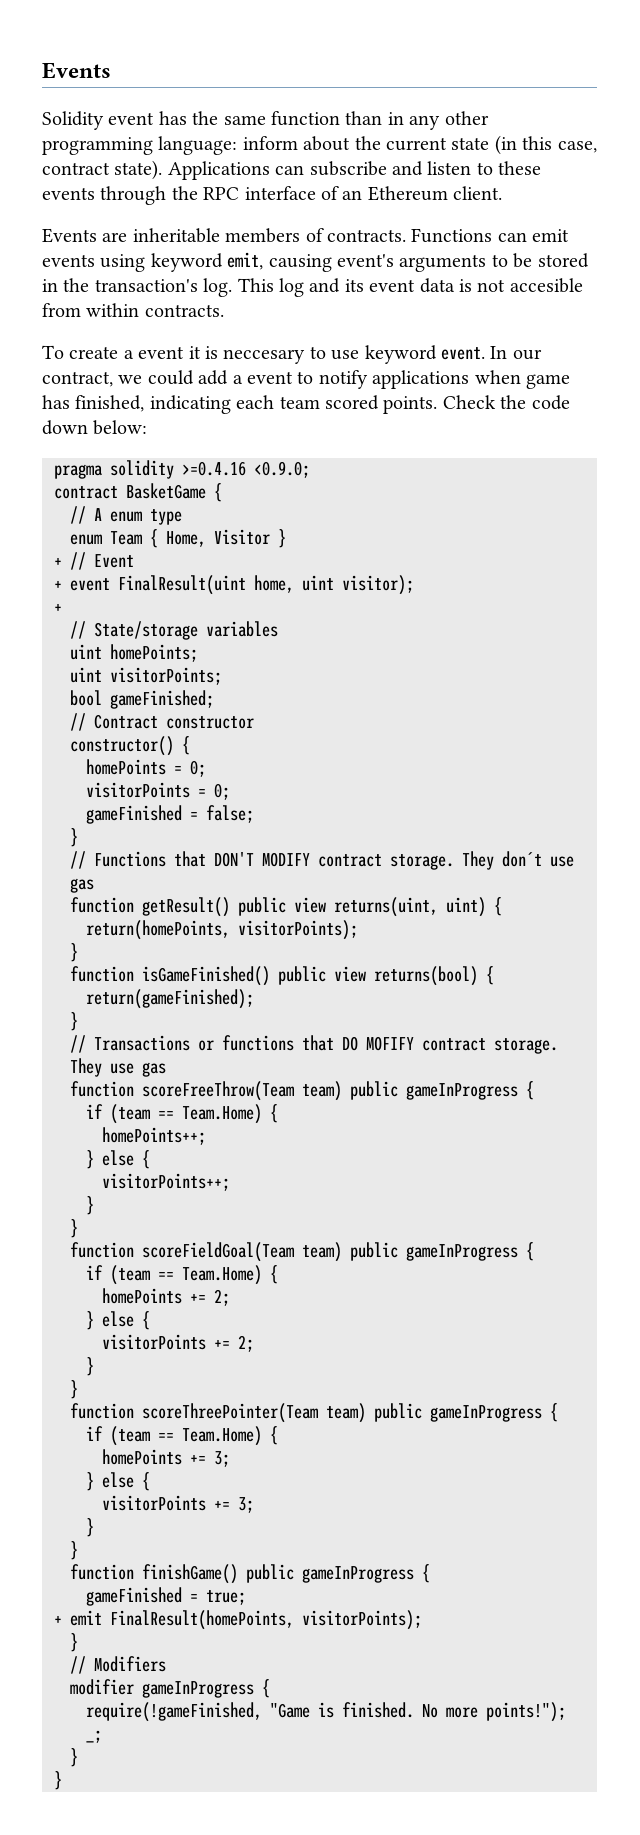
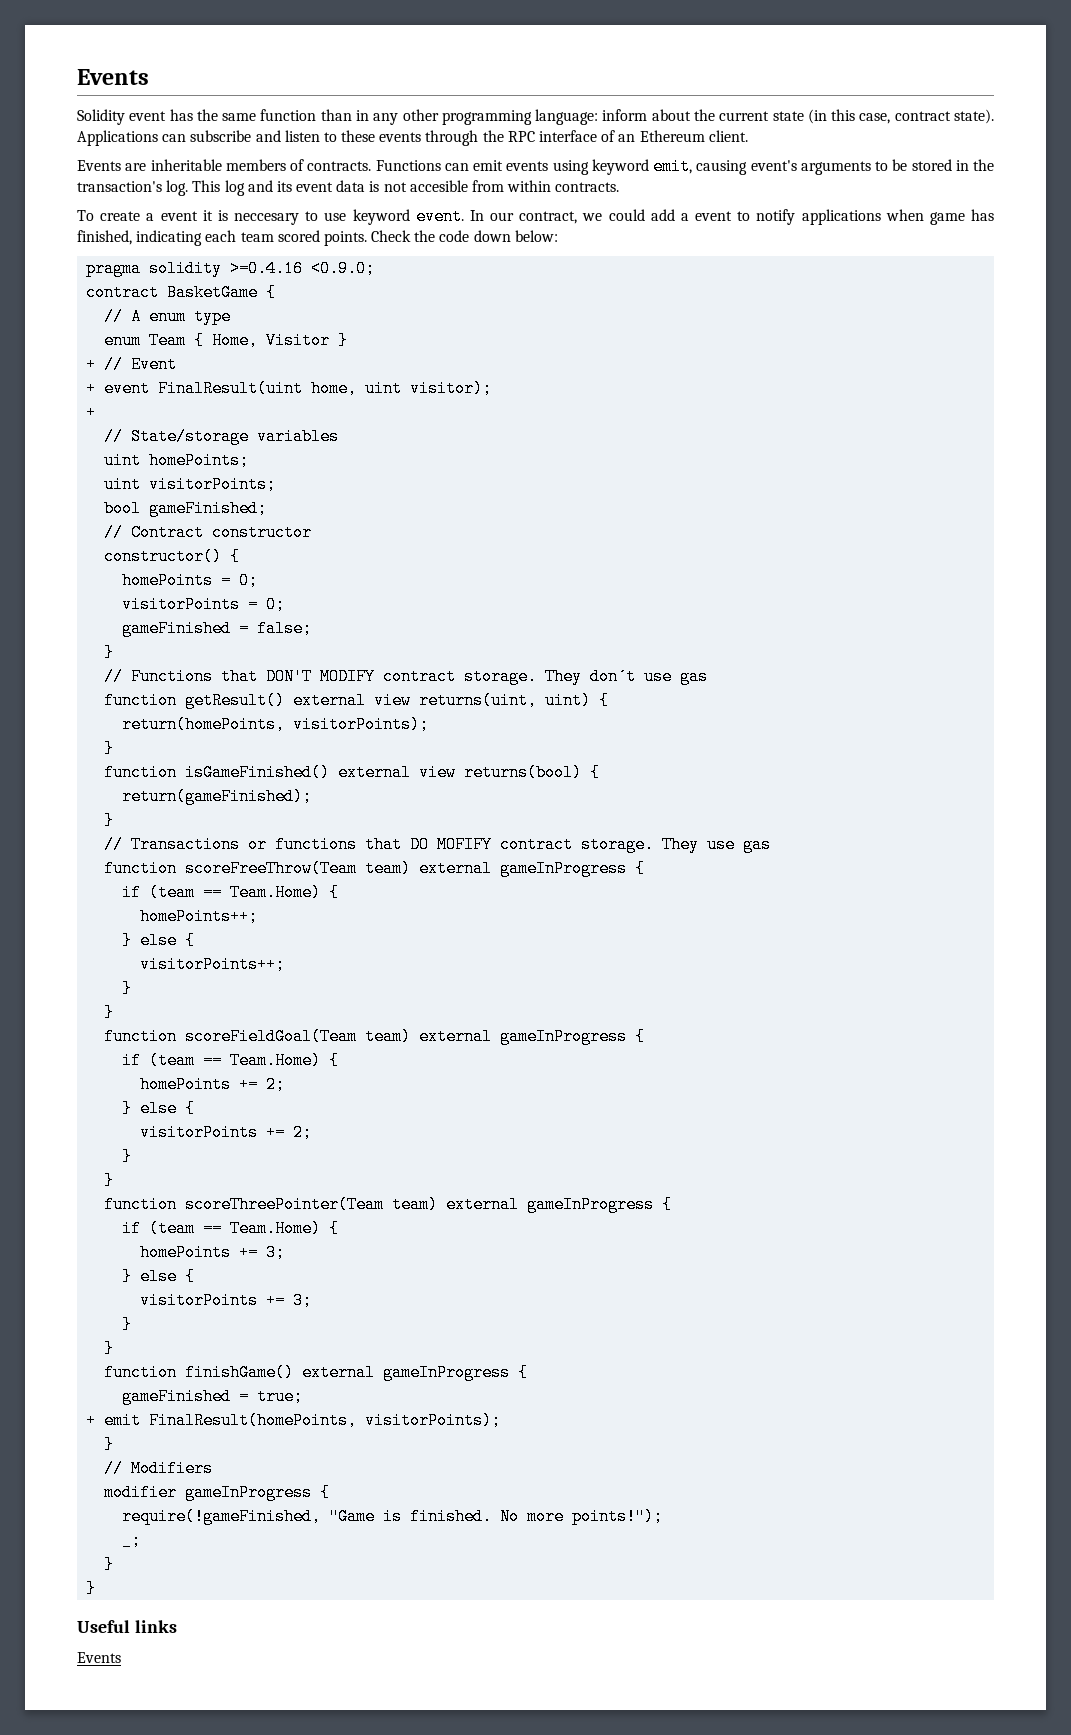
- function getResult() public view returns(uint, uint) {
+ function getResult() external view returns(uint, uint) {
- function isGameFinished() public view returns(bool) {
+ function isGameFinished() external view returns(bool) {
- function scoreFreeThrow(Team team) public gameInProgress {
+ function scoreFreeThrow(Team team) external gameInProgress {
- function scoreFieldGoal(Team team) public gameInProgress {
+ function scoreFieldGoal(Team team) external gameInProgress {
- function scoreThreePointer(Team team) public gameInProgress {
+ function scoreThreePointer(Team team) external gameInProgress {
- function finishGame() public gameInProgress {
+ function finishGame() external gameInProgress {
+ Useful links
+ Events

